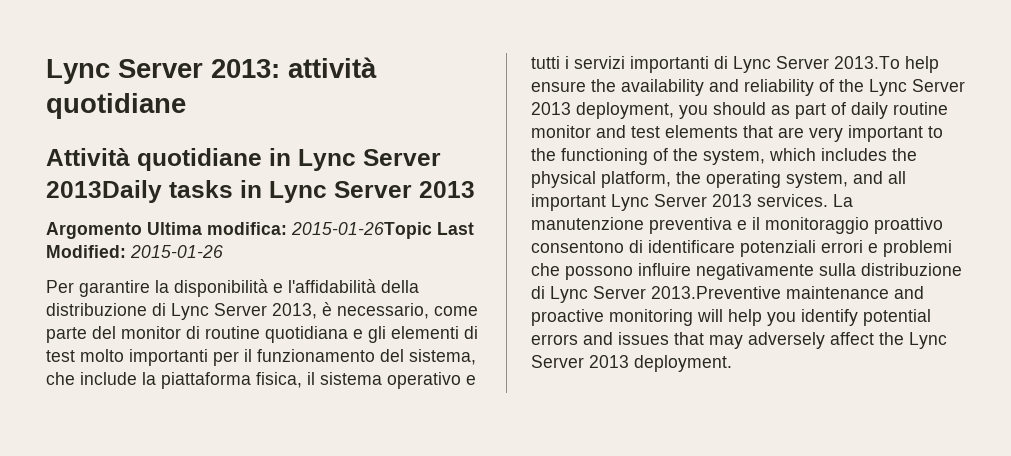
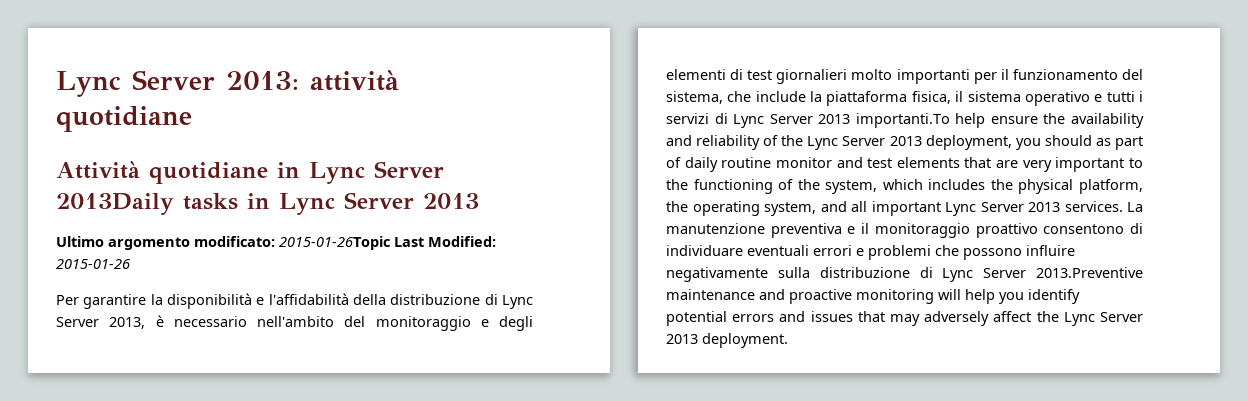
- Argomento Ultima modifica: 2015-01-26Topic Last Modified: 2015-01-26
+ Ultimo argomento modificato: 2015-01-26Topic Last Modified: 2015-01-26
- Per garantire la disponibilità e l'affidabilità della distribuzione di Lync Server 2013, è necessario, come parte del monitor di routine quotidiana e gli elementi di test molto importanti per il funzionamento del sistema, che include la piattaforma fisica, il sistema operativo e tutti i servizi importanti di Lync Server 2013.To help ensure the availability and reliability of the Lync Server 2013 deployment, you should as part of daily routine monitor and test elements that are very important to the functioning of the system, which includes the physical platform, the operating system, and all important Lync Server 2013 services.
+ Per garantire la disponibilità e l'affidabilità della distribuzione di Lync Server 2013, è necessario nell'ambito del monitoraggio e degli elementi di test giornalieri molto importanti per il funzionamento del sistema, che include la piattaforma fisica, il sistema operativo e tutti i servizi di Lync Server 2013 importanti.To help ensure the availability and reliability of the Lync Server 2013 deployment, you should as part of daily routine monitor and test elements that are very important to the functioning of the system, which includes the physical platform, the operating system, and all important Lync Server 2013 services.
- La manutenzione preventiva e il monitoraggio proattivo consentono di identificare potenziali errori e problemi che possono influire negativamente sulla distribuzione di Lync Server 2013.Preventive maintenance and proactive monitoring will help you identify potential errors and issues that may adversely affect the Lync Server 2013 deployment.
+ La manutenzione preventiva e il monitoraggio proattivo consentono di individuare eventuali errori e problemi che possono influire negativamente sulla distribuzione di Lync Server 2013.Preventive maintenance and proactive monitoring will help you identify potential errors and issues that may adversely affect the Lync Server 2013 deployment.

